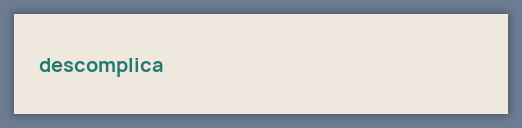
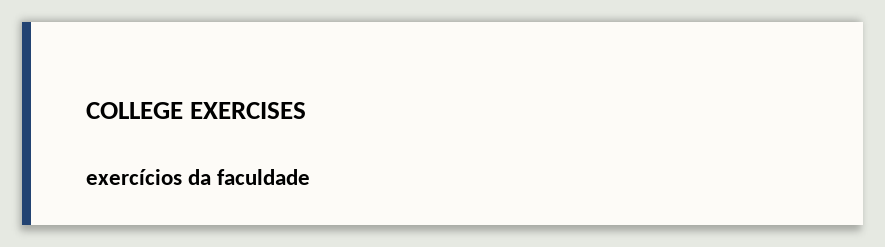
- descomplica
+ COLLEGE EXERCISES
+ exercícios da faculdade

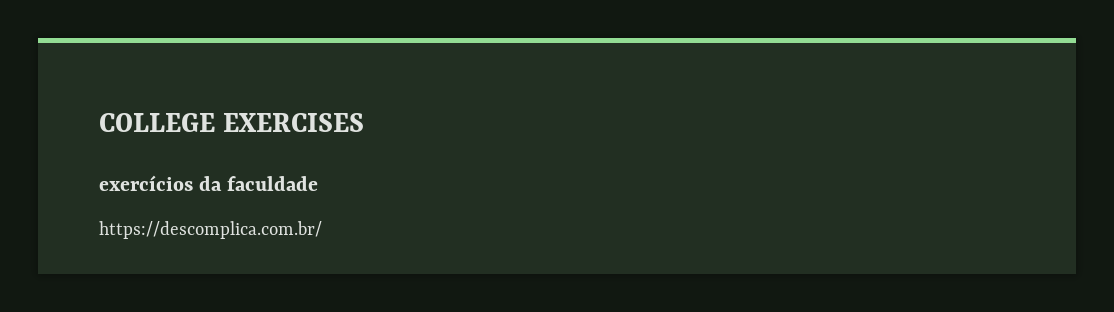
+ https://descomplica.com.br/

